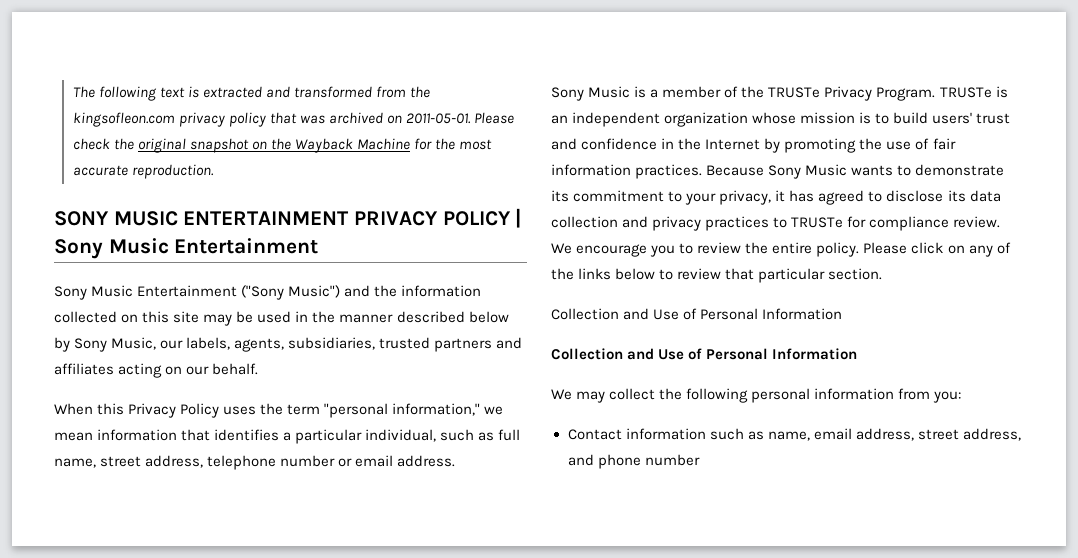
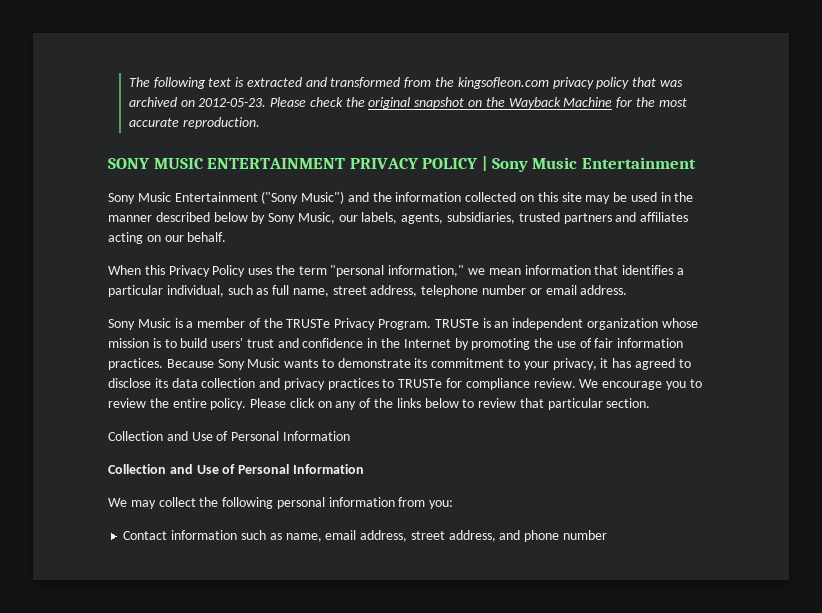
- The following text is extracted and transformed from the kingsofleon.com privacy policy that was archived on 2011-05-01.
+ The following text is extracted and transformed from the kingsofleon.com privacy policy that was archived on 2012-05-23.

